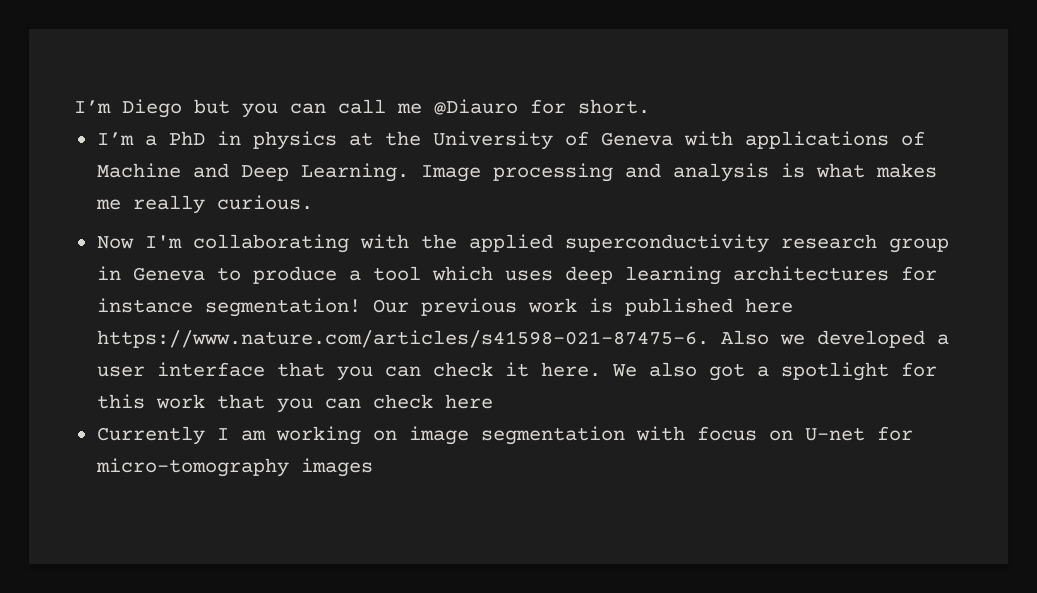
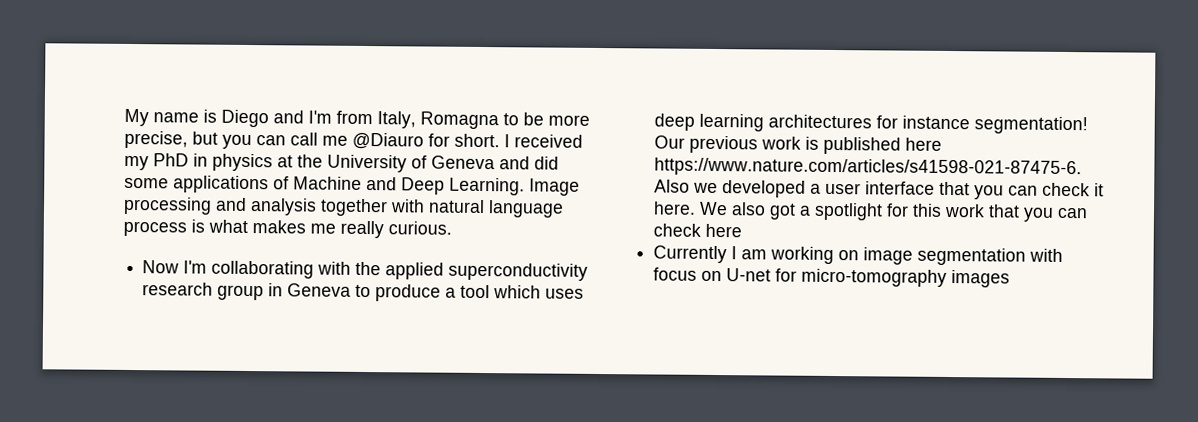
- I’m Diego but you can call me @Diauro for short.
- I’m a PhD in physics at the University of Geneva with applications of Machine and Deep Learning.
+ My name is Diego and I'm from Italy, Romagna to be more precise, but you can call me @Diauro for short. I received my PhD in physics at the University of Geneva and did some applications of Machine and Deep Learning.
- Image processing and analysis is what makes me really curious.
+ Image processing and analysis together with natural language process is what makes me really curious.

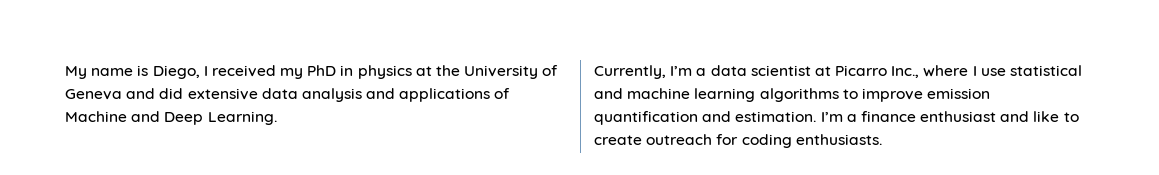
- My name is Diego and I'm from Italy, Romagna to be more precise, but you can call me @Diauro for short. I received my PhD in physics at the University of Geneva and did some applications of Machine and Deep Learning. Image processing and analysis together with natural language process is what makes me really curious.
- Now I'm collaborating with the applied superconductivity research group in Geneva to produce a tool which uses deep learning architectures for instance segmentation! Our previous work is published here https://www.nature.com/articles/s41598-021-87475-6. Also we developed a user interface that you can check it here. We also got a spotlight for this work that you can check here
- Currently I am working on image segmentation with focus on U-net for micro-tomography images
+ My name is Diego, I received my PhD in physics at the University of Geneva and did extensive data analysis and applications of Machine and Deep Learning.
+ Currently, I’m a data scientist at Picarro Inc., where I use statistical and machine learning algorithms to improve emission quantification and estimation. I’m a finance enthusiast and like to create outreach for coding enthusiasts.

